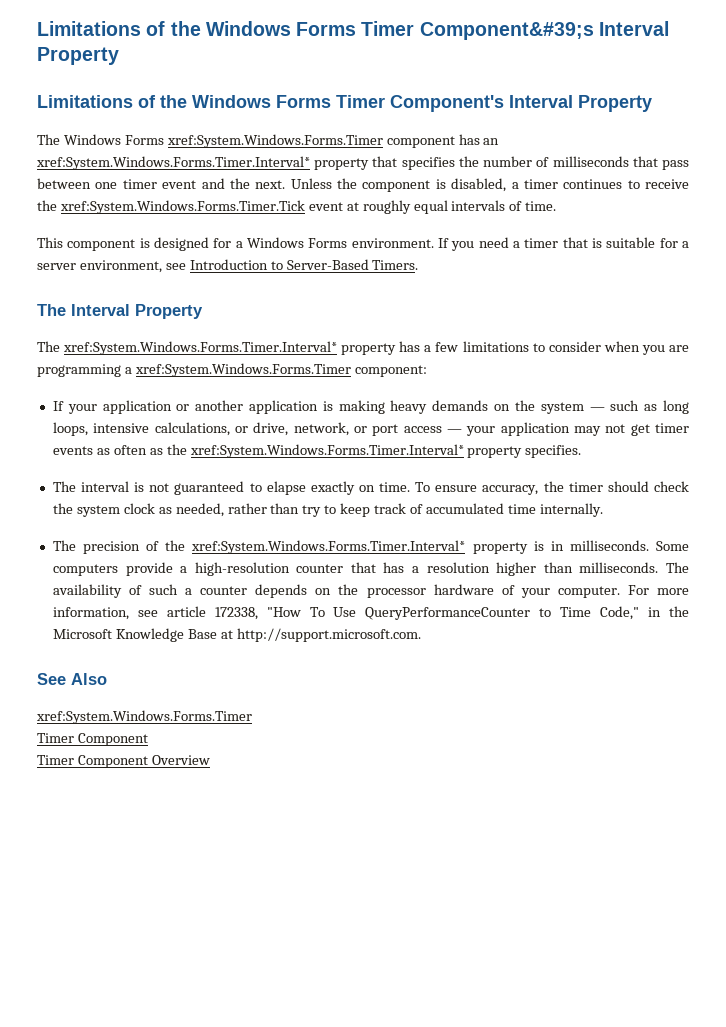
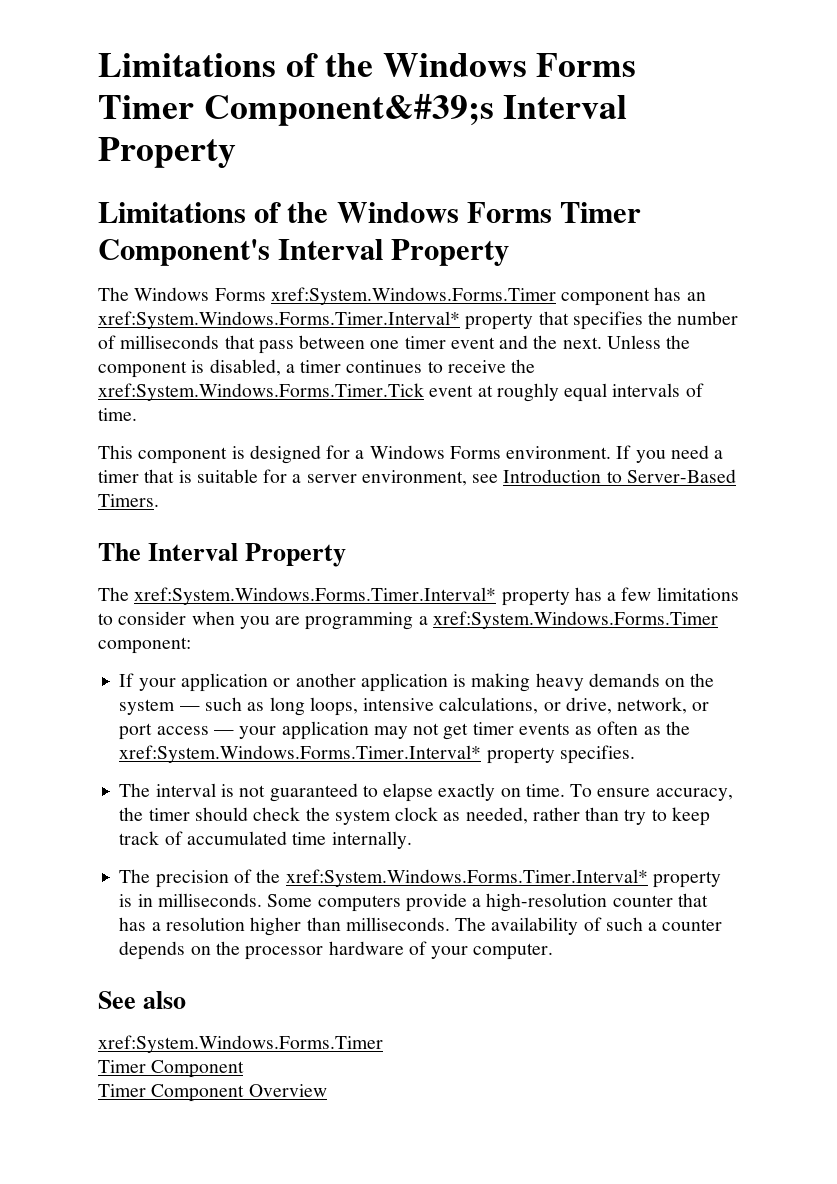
- For more information, see article 172338, "How To Use QueryPerformanceCounter to Time Code," in the Microsoft Knowledge Base at http://support.microsoft.com.
- See Also
+ See also

